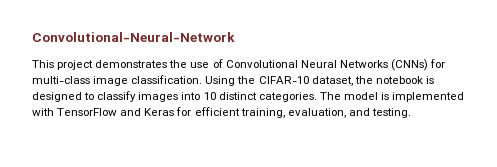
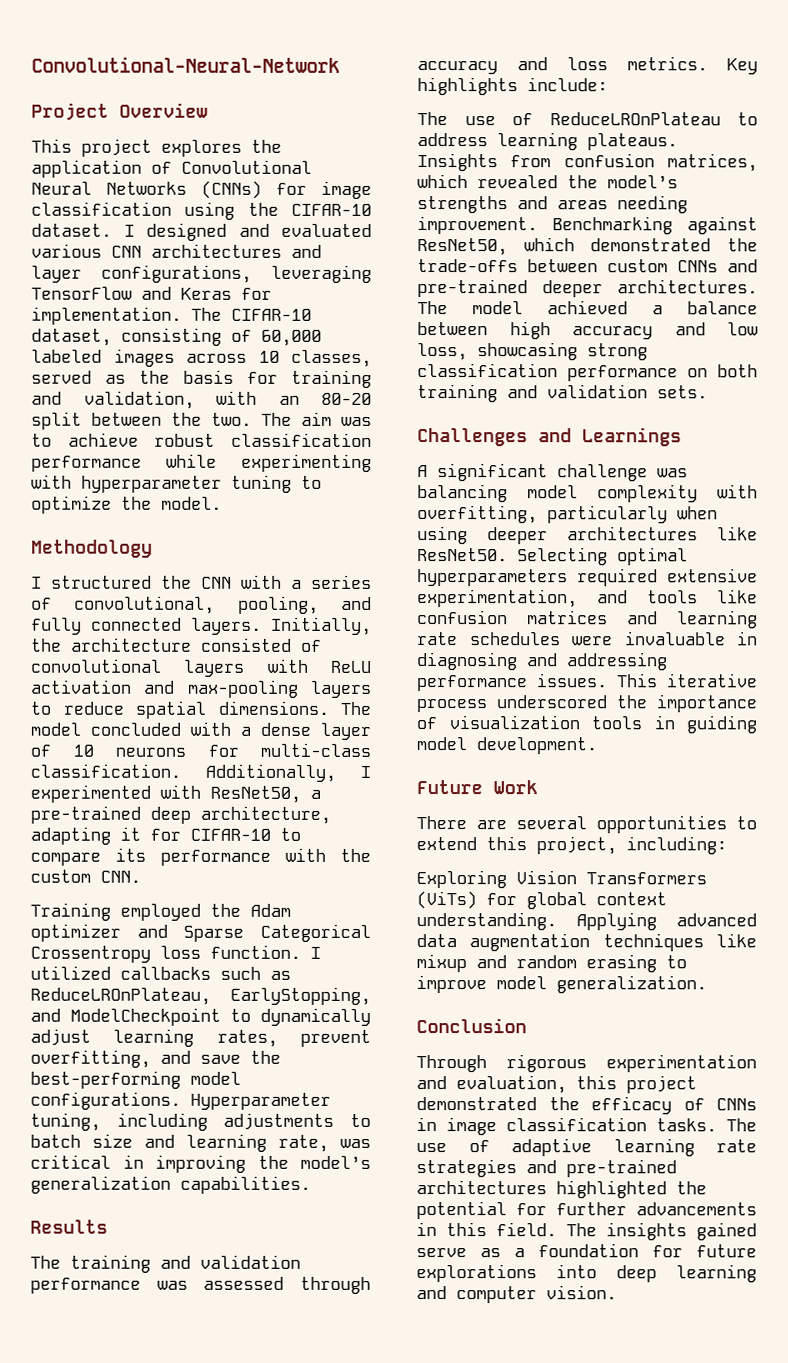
+ Project Overview
- This project demonstrates the use of Convolutional Neural Networks (CNNs) for multi-class image classification. Using the CIFAR-10 dataset, the notebook is designed to classify images into 10 distinct categories. The model is implemented with TensorFlow and Keras for efficient training, evaluation, and testing.
+ This project explores the application of Convolutional Neural Networks (CNNs) for image classification using the CIFAR-10 dataset. I designed and evaluated various CNN architectures and layer configurations, leveraging TensorFlow and Keras for implementation. The CIFAR-10 dataset, consisting of 60,000 labeled images across 10 classes, served as the basis for training and validation, with an 80-20 split between the two. The aim was to achieve robust classification performance while experimenting with hyperparameter tuning to optimize the model.
+ Methodology
+ I structured the CNN with a series of convolutional, pooling, and fully connected layers. Initially, the architecture consisted of convolutional layers with ReLU activation and max-pooling layers to reduce spatial dimensions. The model concluded with a dense layer of 10 neurons for multi-class classification. Additionally, I experimented with ResNet50, a pre-trained deep architecture, adapting it for CIFAR-10 to compare its performance with the custom CNN.
+ Training employed the Adam optimizer and Sparse Categorical Crossentropy loss function. I utilized callbacks such as ReduceLROnPlateau, EarlyStopping, and ModelCheckpoint to dynamically adjust learning rates, prevent overfitting, and save the best-performing model configurations. Hyperparameter tuning, including adjustments to batch size and learning rate, was critical in improving the model’s generalization capabilities.
+ Results
+ The training and validation performance was assessed through accuracy and loss metrics. Key highlights include:
+ The use of ReduceLROnPlateau to address learning plateaus. Insights from confusion matrices, which revealed the model’s strengths and areas needing improvement. Benchmarking against ResNet50, which demonstrated the trade-offs between custom CNNs and pre-trained deeper architectures. The model achieved a balance between high accuracy and low loss, showcasing strong classification performance on both training and validation sets.
+ Challenges and Learnings
+ A significant challenge was balancing model complexity with overfitting, particularly when using deeper architectures like ResNet50. Selecting optimal hyperparameters required extensive experimentation, and tools like confusion matrices and learning rate schedules were invaluable in diagnosing and addressing performance issues. This iterative process underscored the importance of visualization tools in guiding model development.
+ Future Work
+ There are several opportunities to extend this project, including:
+ Exploring Vision Transformers (ViTs) for global context understanding. Applying advanced data augmentation techniques like mixup and random erasing to improve model generalization.
+ Conclusion
+ Through rigorous experimentation and evaluation, this project demonstrated the efficacy of CNNs in image classification tasks. The use of adaptive learning rate strategies and pre-trained architectures highlighted the potential for further advancements in this field. The insights gained serve as a foundation for future explorations into deep learning and computer vision.

